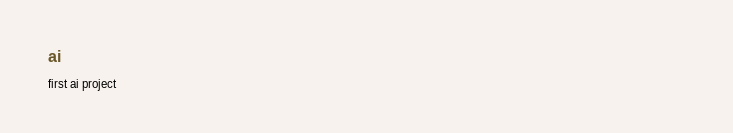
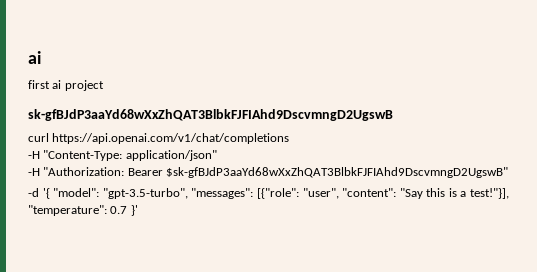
+ 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
+ curl https://api.openai.com/v1/chat/completions
+ -H "Content-Type: application/json"
+ -H "Authorization: Bearer $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"
+ -d '{ "model": "gpt-3.5-turbo", "messages": [{"role": "user", "content": "Say this is a test!"}], "temperature": 0.7 }'

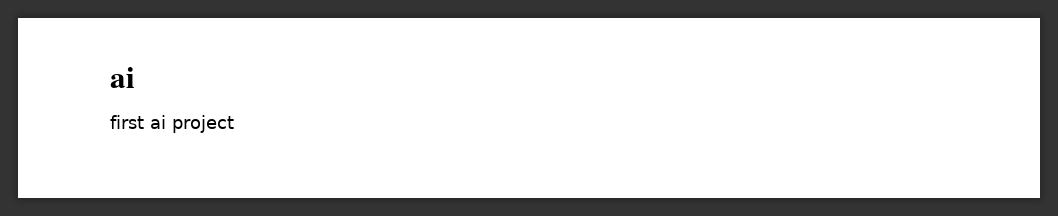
- 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
- curl https://api.openai.com/v1/chat/completions
- -H "Content-Type: application/json"
- -H "Authorization: Bearer $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"
- -d '{ "model": "gpt-3.5-turbo", "messages": [{"role": "user", "content": "Say this is a test!"}], "temperature": 0.7 }'

